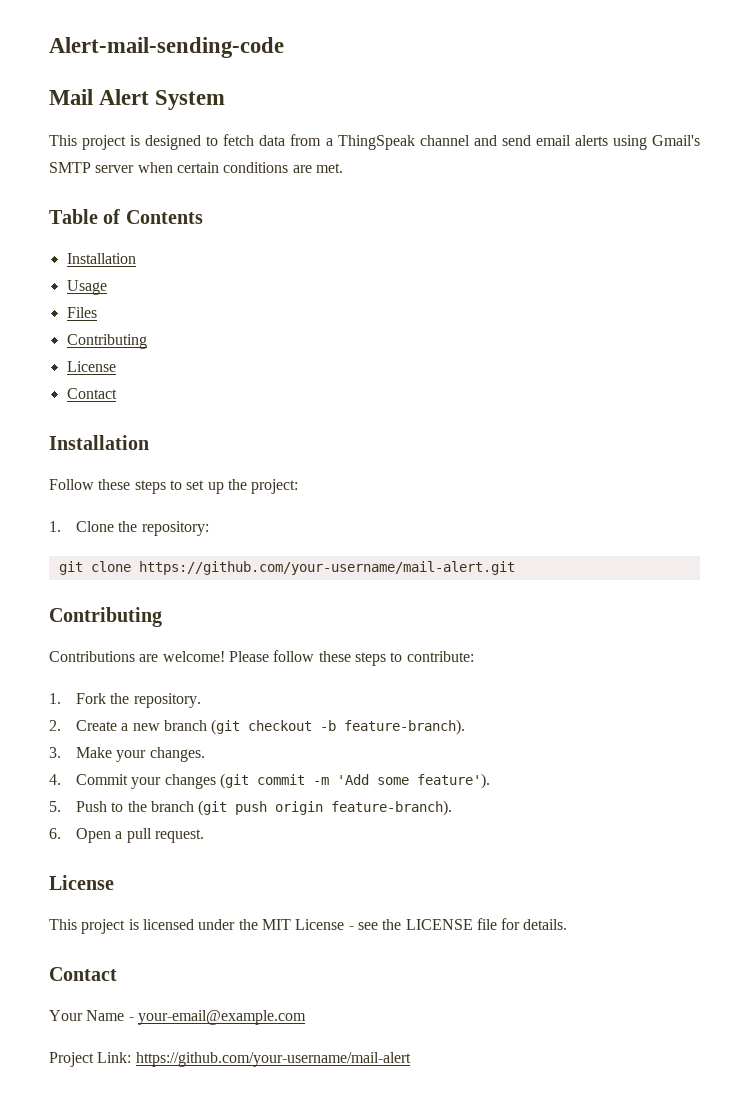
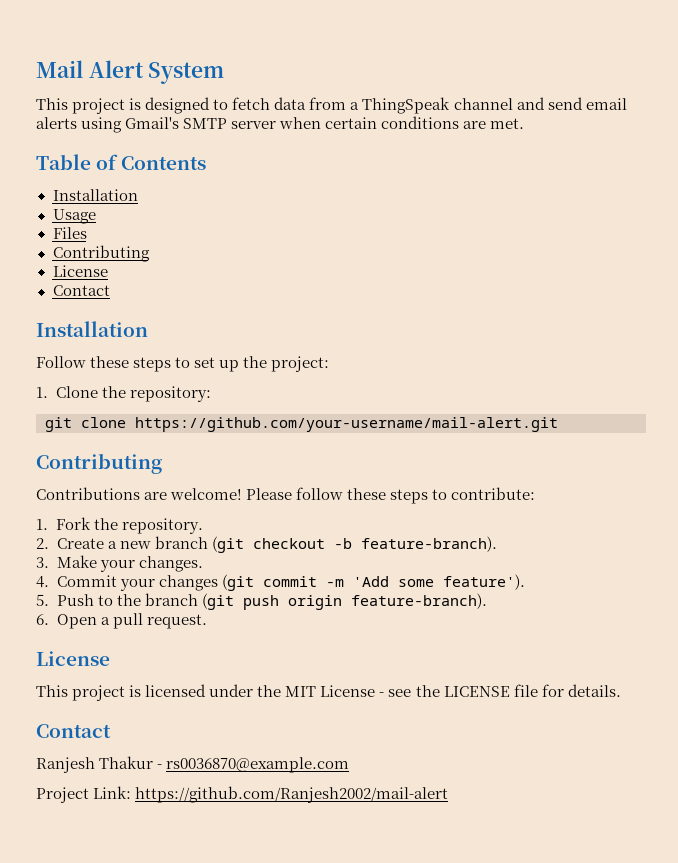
- Alert-mail-sending-code
- Your Name - your-email@example.com
+ Ranjesh Thakur - rs0036870@example.com
- Project Link: https://github.com/your-username/mail-alert
+ Project Link: https://github.com/Ranjesh2002/mail-alert

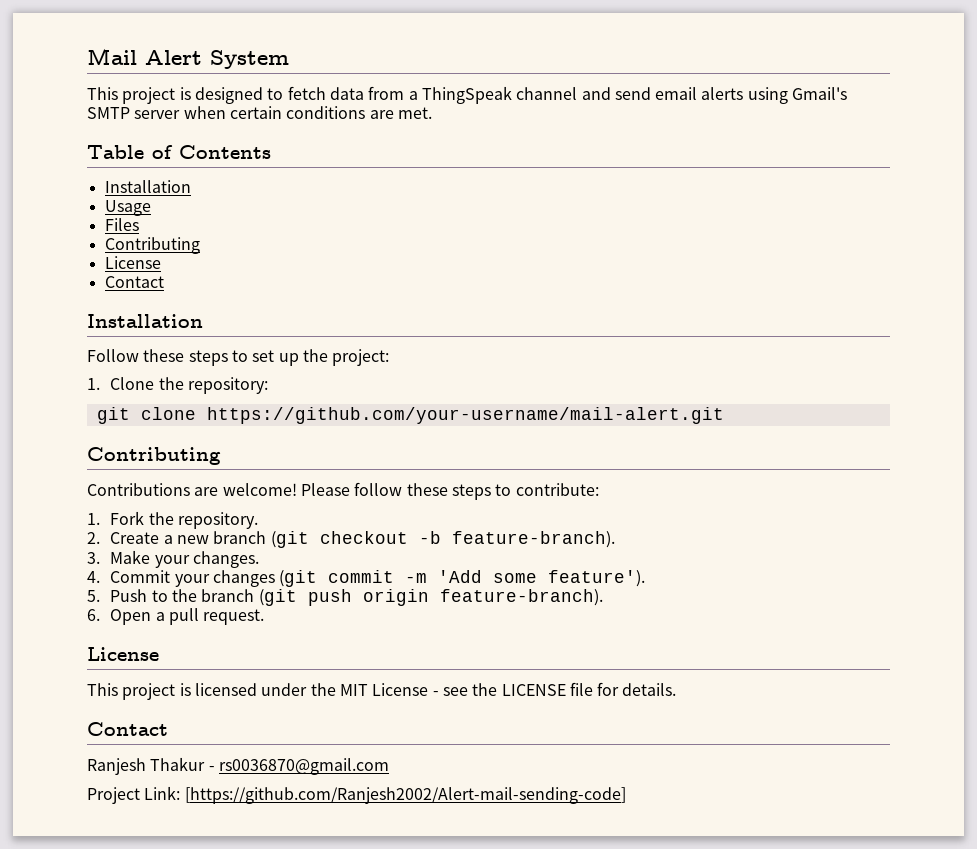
- Ranjesh Thakur - rs0036870@example.com
+ Ranjesh Thakur - rs0036870@gmail.com
- Project Link: https://github.com/Ranjesh2002/mail-alert
+ Project Link: [https://github.com/Ranjesh2002/Alert-mail-sending-code]

